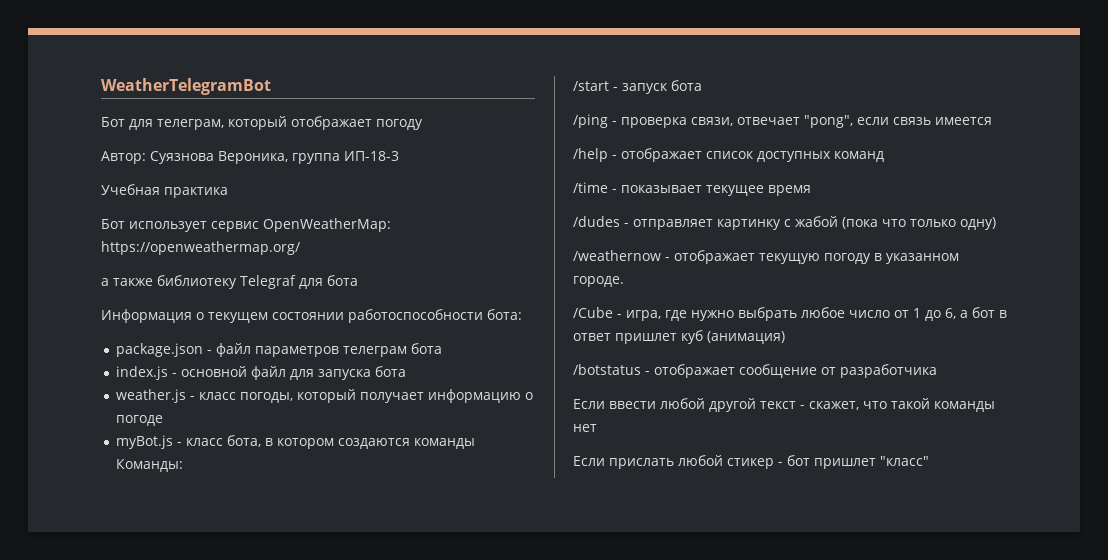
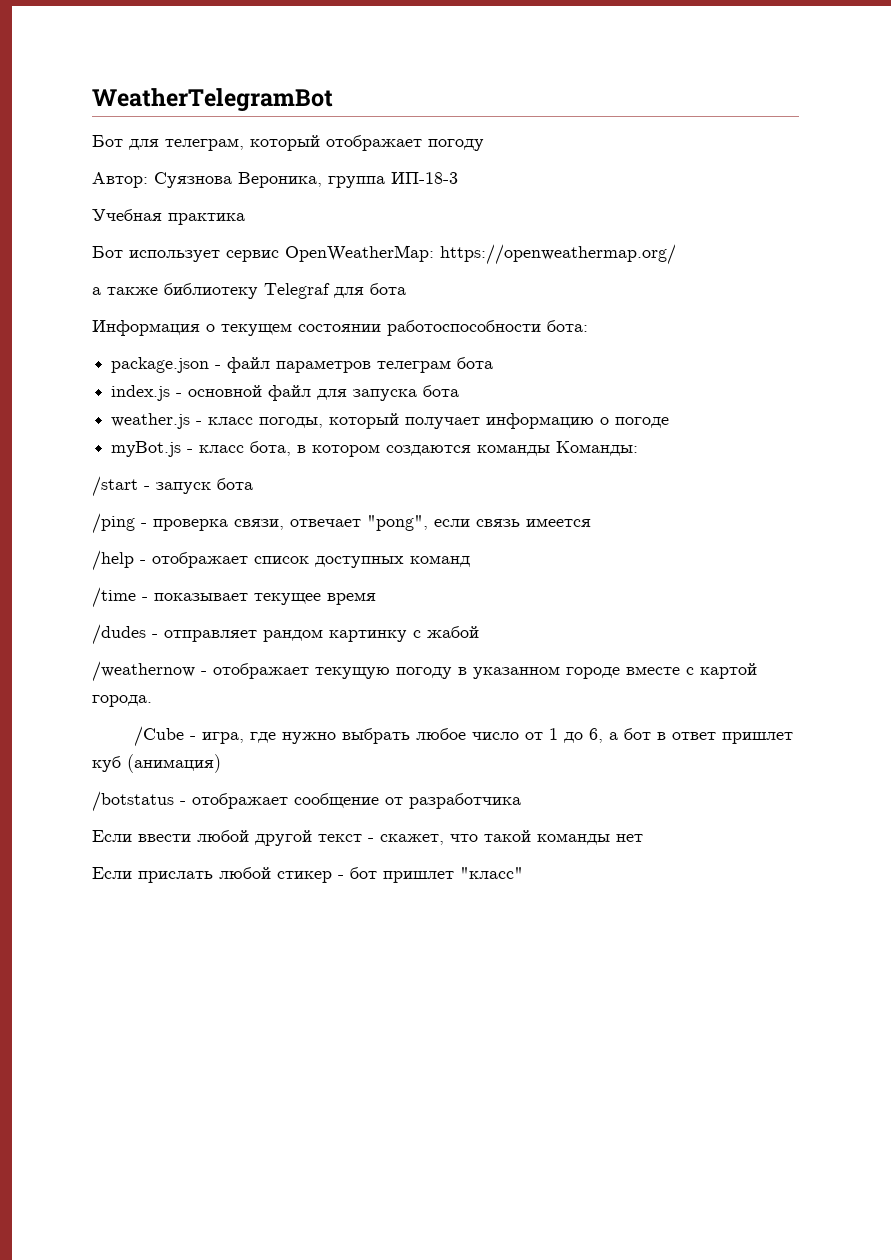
- /dudes - отправляет картинку с жабой (пока что только одну)
+ /dudes - отправляет рандом картинку с жабой
- /weathernow - отображает текущую погоду в указанном городе.
+ /weathernow - отображает текущую погоду в указанном городе вместе с картой города.

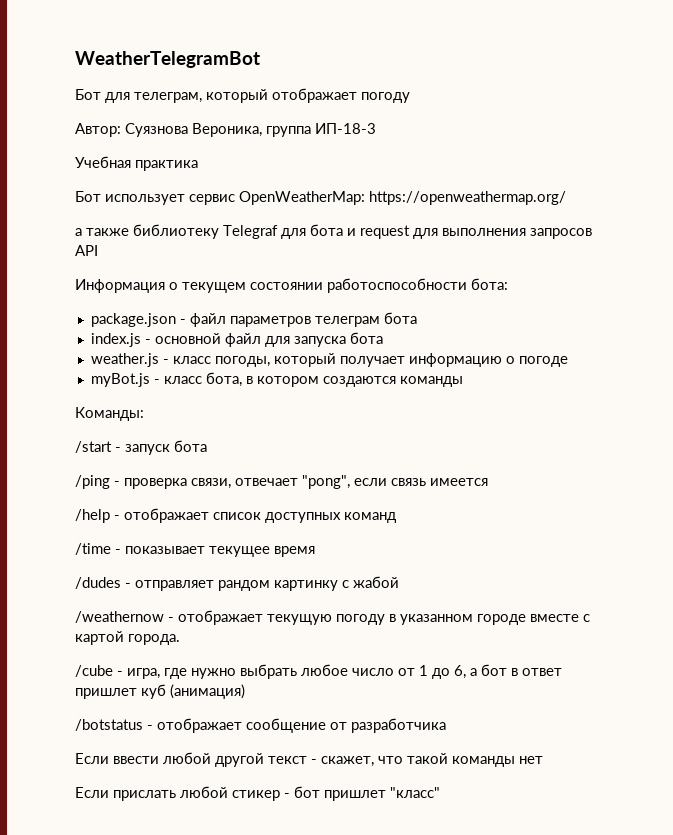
- а также библиотеку Telegraf для бота
+ а также библиотеку Telegraf для бота и request для выполнения запросов API
- myBot.js - класс бота, в котором создаются команды Команды:
+ myBot.js - класс бота, в котором создаются команды
+ Команды:
- /Cube - игра, где нужно выбрать любое число от 1 до 6, а бот в ответ пришлет куб (анимация)
+ /сube - игра, где нужно выбрать любое число от 1 до 6, а бот в ответ пришлет куб (анимация)

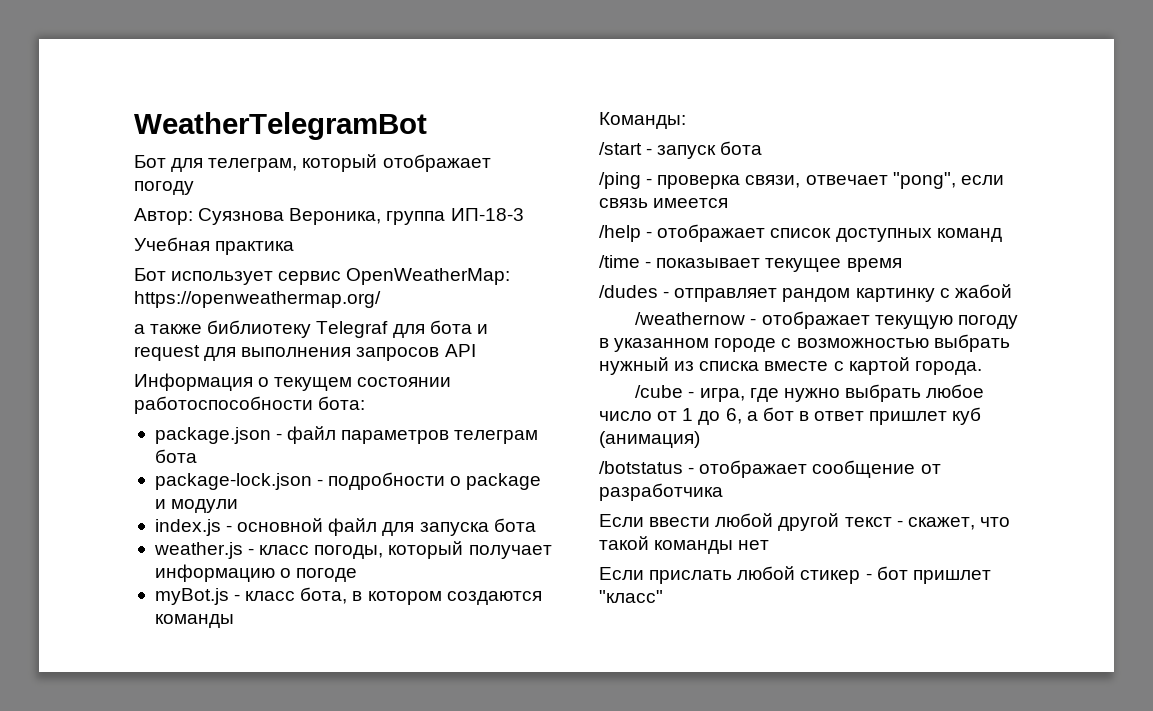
+ package-lock.json - подробности о package и модули
- /weathernow - отображает текущую погоду в указанном городе вместе с картой города.
+ /weathernow - отображает текущую погоду в указанном городе c возможностью выбрать нужный из списка вместе с картой города.

